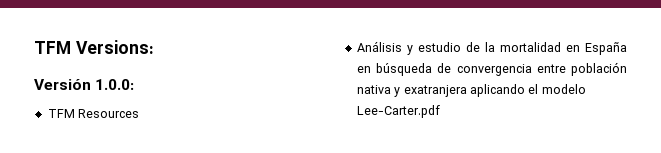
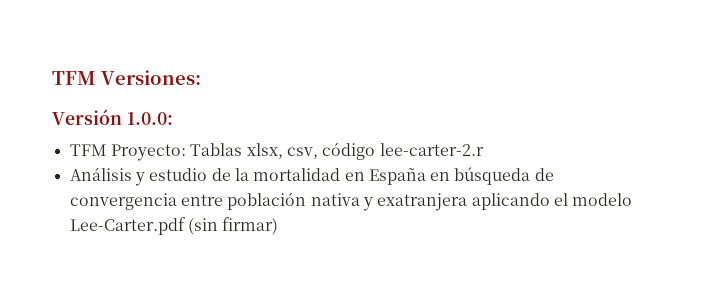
- TFM Versions:
+ TFM Versiones:
- TFM Resources
+ TFM Proyecto: Tablas xlsx, csv, código lee-carter-2.r
- Análisis y estudio de la mortalidad en España en búsqueda de convergencia entre población nativa y exatranjera aplicando el modelo Lee-Carter.pdf
+ Análisis y estudio de la mortalidad en España en búsqueda de convergencia entre población nativa y exatranjera aplicando el modelo Lee-Carter.pdf (sin firmar)

